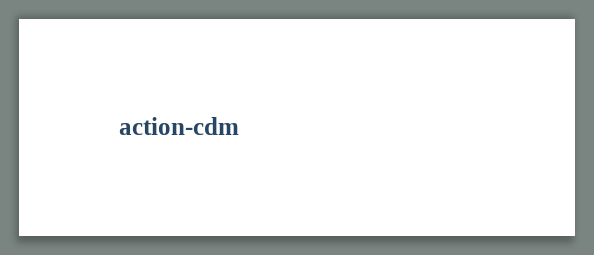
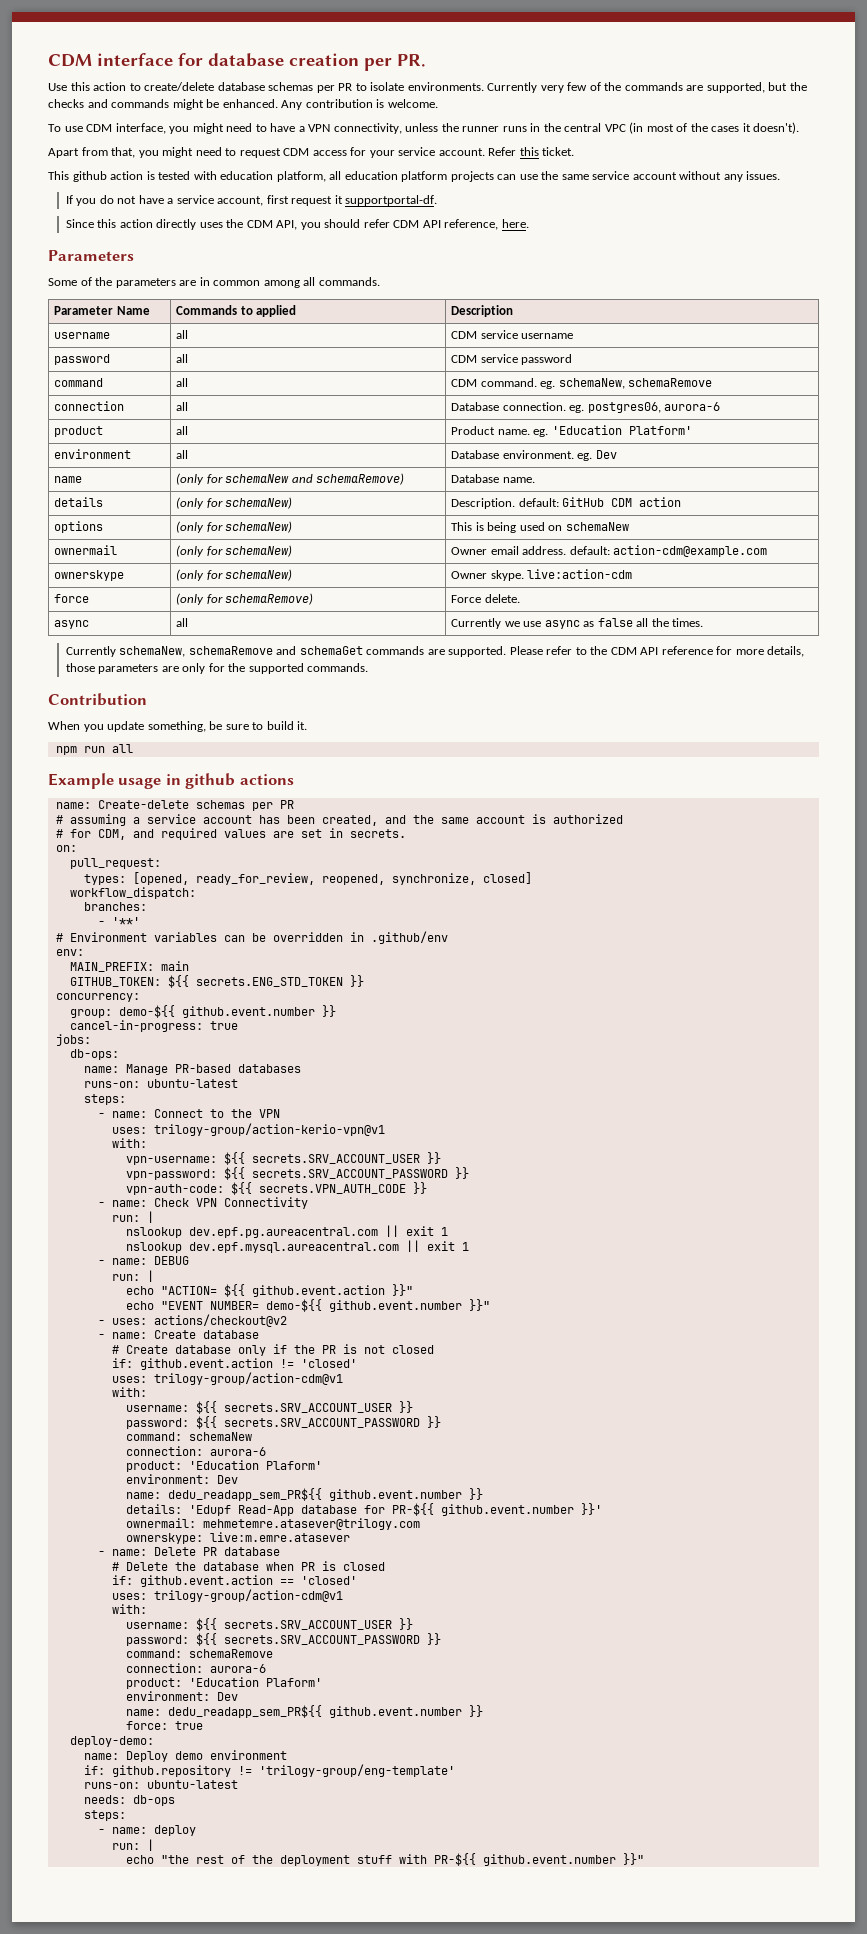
- action-cdm
+ CDM interface for database creation per PR.
+ Use this action to create/delete database schemas per PR to isolate environments. Currently very few of the commands are supported, but the checks and commands might be enhanced. Any contribution is welcome.
+ To use CDM interface, you might need to have a VPN connectivity, unless the runner runs in the central VPC (in most of the cases it doesn't).
+ Apart from that, you might need to request CDM access for your service account. Refer this ticket.
+ This github action is tested with education platform, all education platform projects can use the same service account without any issues.
+ If you do not have a service account, first request it supportportal-df.
+ Since this action directly uses the CDM API, you should refer CDM API reference, here.
+ Parameters
+ Some of the parameters are in common among all commands.
+ Parameter Name | Commands to applied | Description
+ username | all | CDM service username
+ password | all | CDM service password
+ command | all | CDM command. eg. schemaNew, schemaRemove
+ connection | all | Database connection. eg. postgres06, aurora-6
+ product | all | Product name. eg. 'Education Platform'
+ environment | all | Database environment. eg. Dev
+ name | (only for schemaNew and schemaRemove) | Database name.
+ details | (only for schemaNew) | Description. default: GitHub CDM action
+ options | (only for schemaNew) | This is being used on schemaNew
+ ownermail | (only for schemaNew) | Owner email address. default: action-cdm@example.com
+ ownerskype | (only for schemaNew) | Owner skype. live:action-cdm
+ force | (only for schemaRemove) | Force delete.
+ async | all | Currently we use async as false all the times.
+ Currently schemaNew, schemaRemove and schemaGet commands are supported. Please refer to the CDM API reference for more details, those parameters are only for the supported commands.
+ Contribution
+ When you update something, be sure to build it.
+ npm run all
+ Example usage in github actions
+ name: Create-delete schemas per PR
+ # assuming a service account has been created, and the same account is authorized
+ # for CDM, and required values are set in secrets.
+ on:
+ pull_request:
+ types: [opened, ready_for_review, reopened, synchronize, closed]
+ workflow_dispatch:
+ branches:
+ - '**'
+ # Environment variables can be overridden in .github/env
+ env:
+ MAIN_PREFIX: main
+ GITHUB_TOKEN: ${{ secrets.ENG_STD_TOKEN }}
+ concurrency:
+ group: demo-${{ github.event.number }}
+ cancel-in-progress: true
+ jobs:
+ db-ops:
+ name: Manage PR-based databases
+ runs-on: ubuntu-latest
+ steps:
+ - name: Connect to the VPN
+ uses: trilogy-group/action-kerio-vpn@v1
+ with:
+ vpn-username: ${{ secrets.SRV_ACCOUNT_USER }}
+ vpn-password: ${{ secrets.SRV_ACCOUNT_PASSWORD }}
+ vpn-auth-code: ${{ secrets.VPN_AUTH_CODE }}
+ - name: Check VPN Connectivity
+ run: |
+ nslookup dev.epf.pg.aureacentral.com || exit 1
+ nslookup dev.epf.mysql.aureacentral.com || exit 1
+ - name: DEBUG
+ run: |
+ echo "ACTION= ${{ github.event.action }}"
+ echo "EVENT NUMBER= demo-${{ github.event.number }}"
+ - uses: actions/checkout@v2
+ - name: Create database
+ # Create database only if the PR is not closed
+ if: github.event.action != 'closed'
+ uses: trilogy-group/action-cdm@v1
+ with:
+ username: ${{ secrets.SRV_ACCOUNT_USER }}
+ password: ${{ secrets.SRV_ACCOUNT_PASSWORD }}
+ command: schemaNew
+ connection: aurora-6
+ product: 'Education Plaform'
+ environment: Dev
+ name: dedu_readapp_sem_PR${{ github.event.number }}
+ details: 'Edupf Read-App database for PR-${{ github.event.number }}'
+ ownermail: mehmetemre.atasever@trilogy.com
+ ownerskype: live:m.emre.atasever
+ - name: Delete PR database
+ # Delete the database when PR is closed
+ if: github.event.action == 'closed'
+ uses: trilogy-group/action-cdm@v1
+ with:
+ username: ${{ secrets.SRV_ACCOUNT_USER }}
+ password: ${{ secrets.SRV_ACCOUNT_PASSWORD }}
+ command: schemaRemove
+ connection: aurora-6
+ product: 'Education Plaform'
+ environment: Dev
+ name: dedu_readapp_sem_PR${{ github.event.number }}
+ force: true
+ deploy-demo:
+ name: Deploy demo environment
+ if: github.repository != 'trilogy-group/eng-template'
+ runs-on: ubuntu-latest
+ needs: db-ops
+ steps:
+ - name: deploy
+ run: |
+ echo "the rest of the deployment stuff with PR-${{ github.event.number }}"

